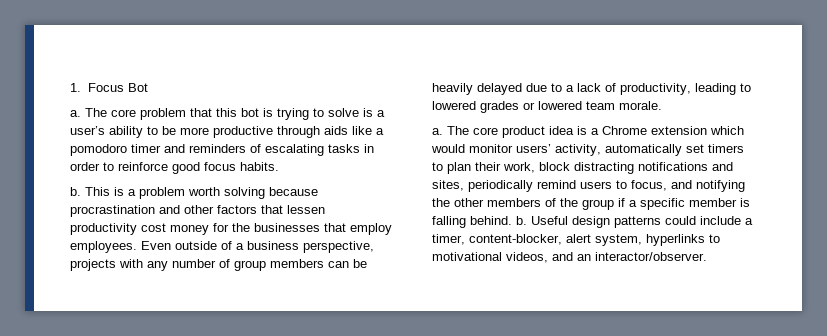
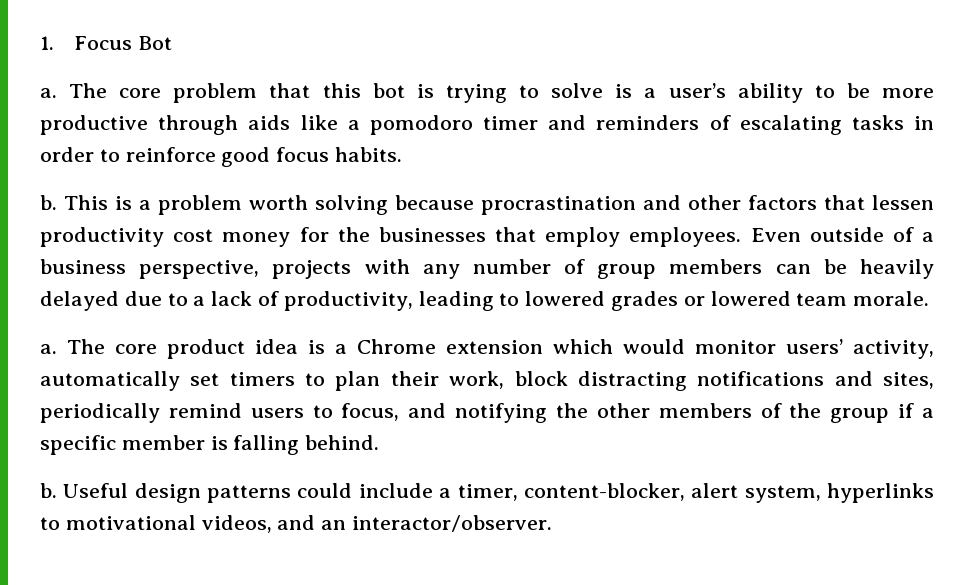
- The core product idea is a Chrome extension which would monitor users’ activity, automatically set timers to plan their work, block distracting notifications and sites, periodically remind users to focus, and notifying the other members of the group if a specific member is falling behind. b.
+ The core product idea is a Chrome extension which would monitor users’ activity, automatically set timers to plan their work, block distracting notifications and sites, periodically remind users to focus, and notifying the other members of the group if a specific member is falling behind.
+ b.

